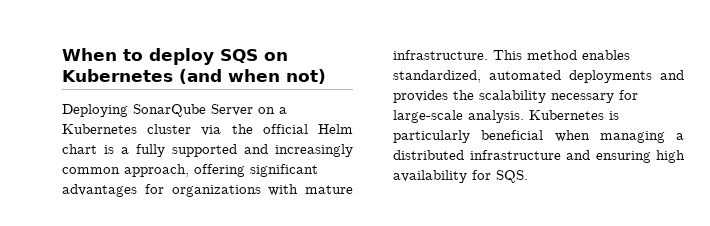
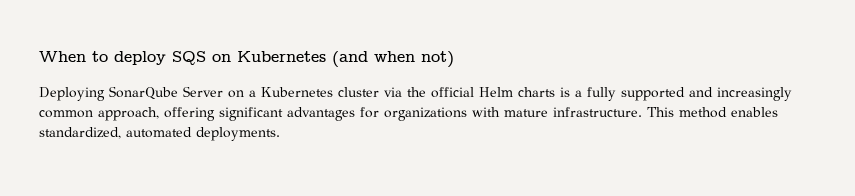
- Deploying SonarQube Server on a Kubernetes cluster via the official Helm chart is a fully supported and increasingly common approach, offering significant advantages for organizations with mature infrastructure.
+ Deploying SonarQube Server on a Kubernetes cluster via the official Helm charts is a fully supported and increasingly common approach, offering significant advantages for organizations with mature infrastructure.
- This method enables standardized, automated deployments and provides the scalability necessary for large-scale analysis. Kubernetes is particularly beneficial when managing a distributed infrastructure and ensuring high availability for SQS.
+ This method enables standardized, automated deployments.

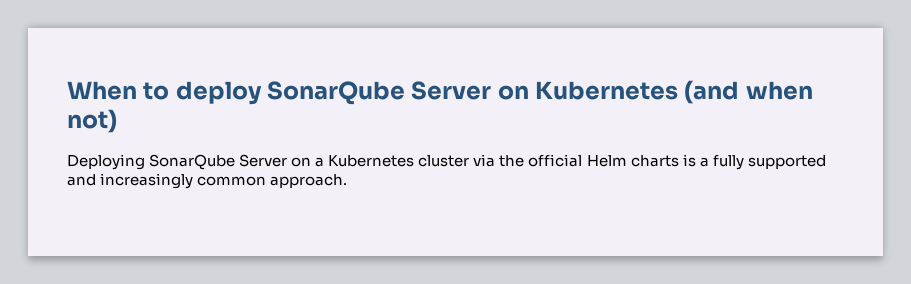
- When to deploy SQS on Kubernetes (and when not)
+ When to deploy SonarQube Server on Kubernetes (and when not)
- Deploying SonarQube Server on a Kubernetes cluster via the official Helm charts is a fully supported and increasingly common approach, offering significant advantages for organizations with mature infrastructure. This method enables standardized, automated deployments.
+ Deploying SonarQube Server on a Kubernetes cluster via the official Helm charts is a fully supported and increasingly common approach.

